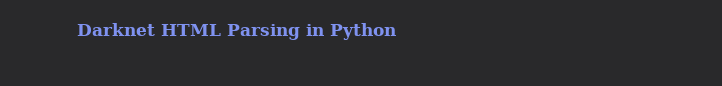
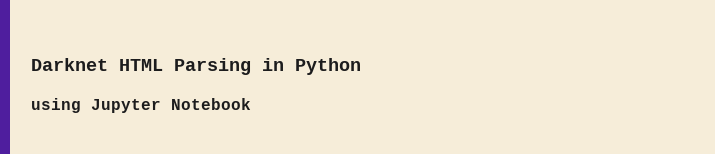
+ using Jupyter Notebook

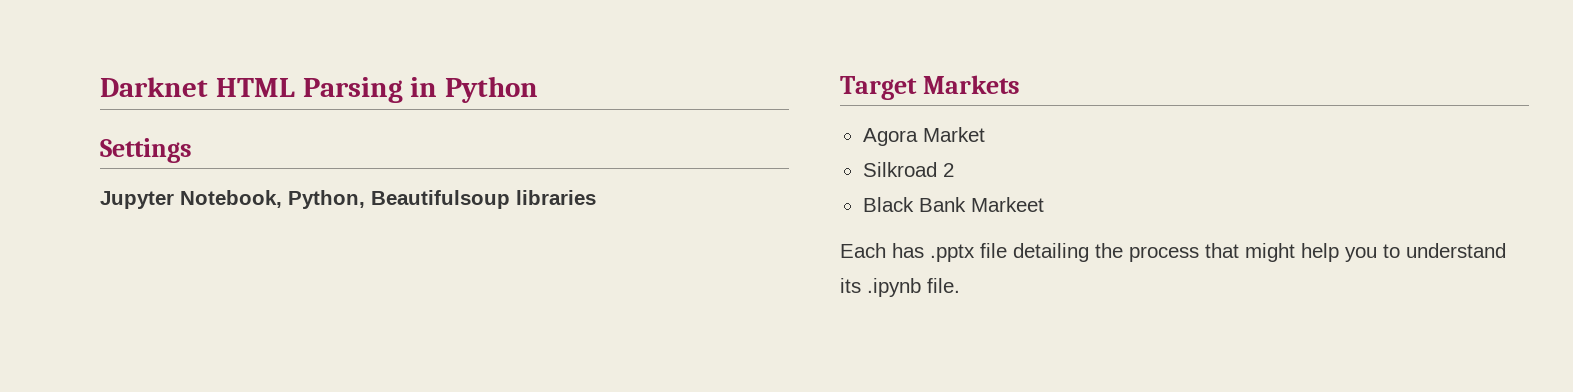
- using Jupyter Notebook
+ Settings
+ Jupyter Notebook, Python, Beautifulsoup libraries
+ Target Markets
+ Agora Market
+ Silkroad 2
+ Black Bank Markeet
+ Each has .pptx file detailing the process that might help you to understand its .ipynb file.

